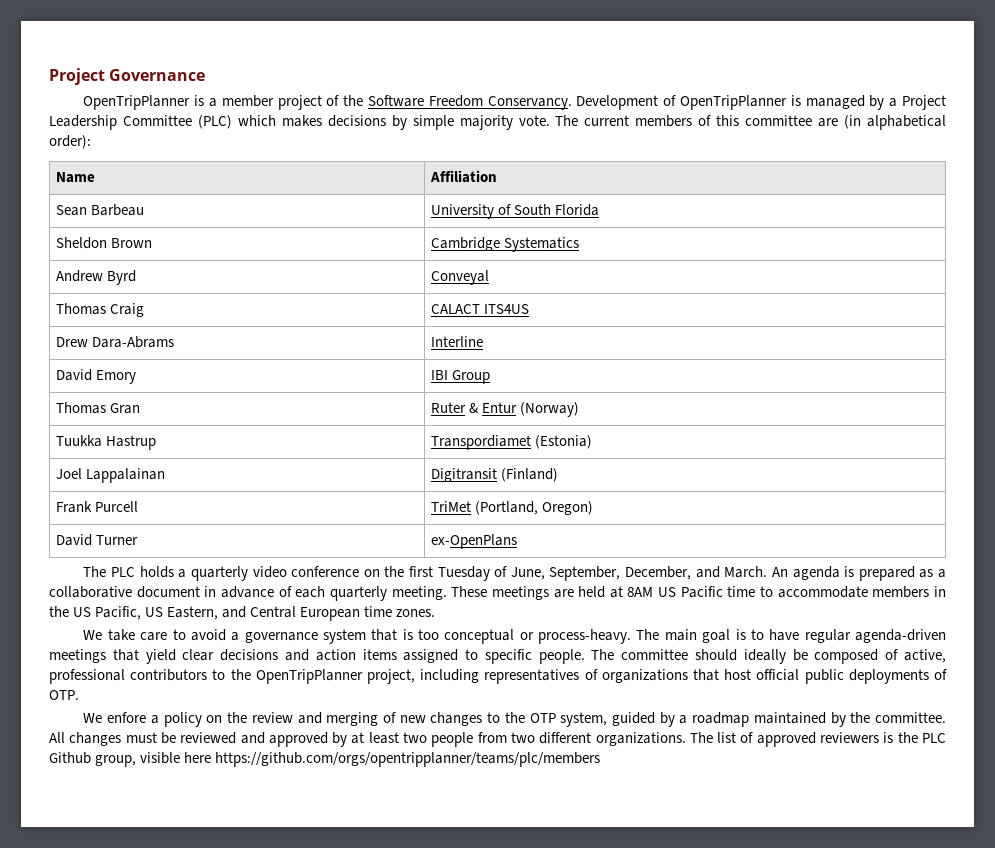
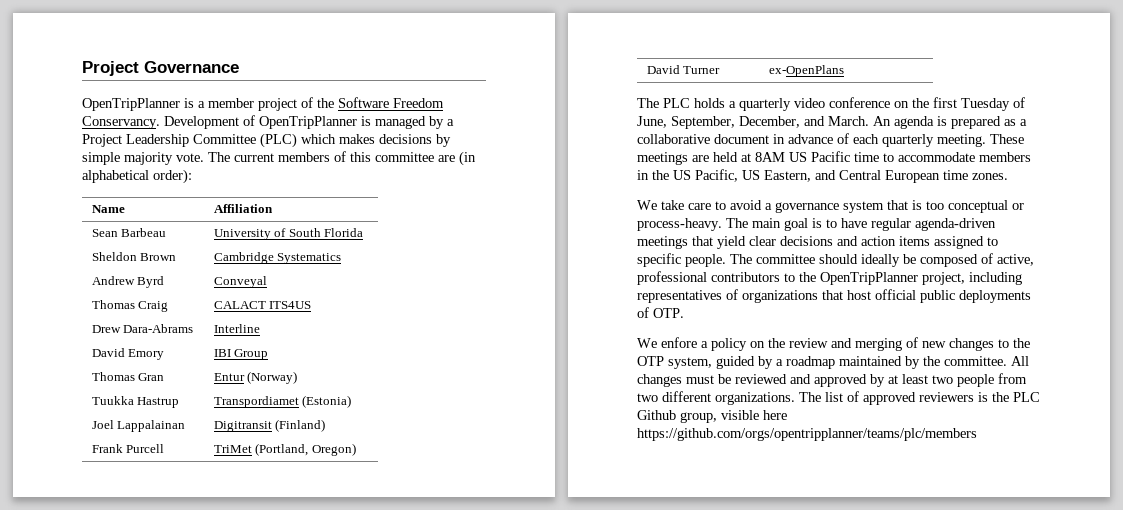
- Thomas Gran | Ruter & Entur (Norway)
+ Thomas Gran | Entur (Norway)

